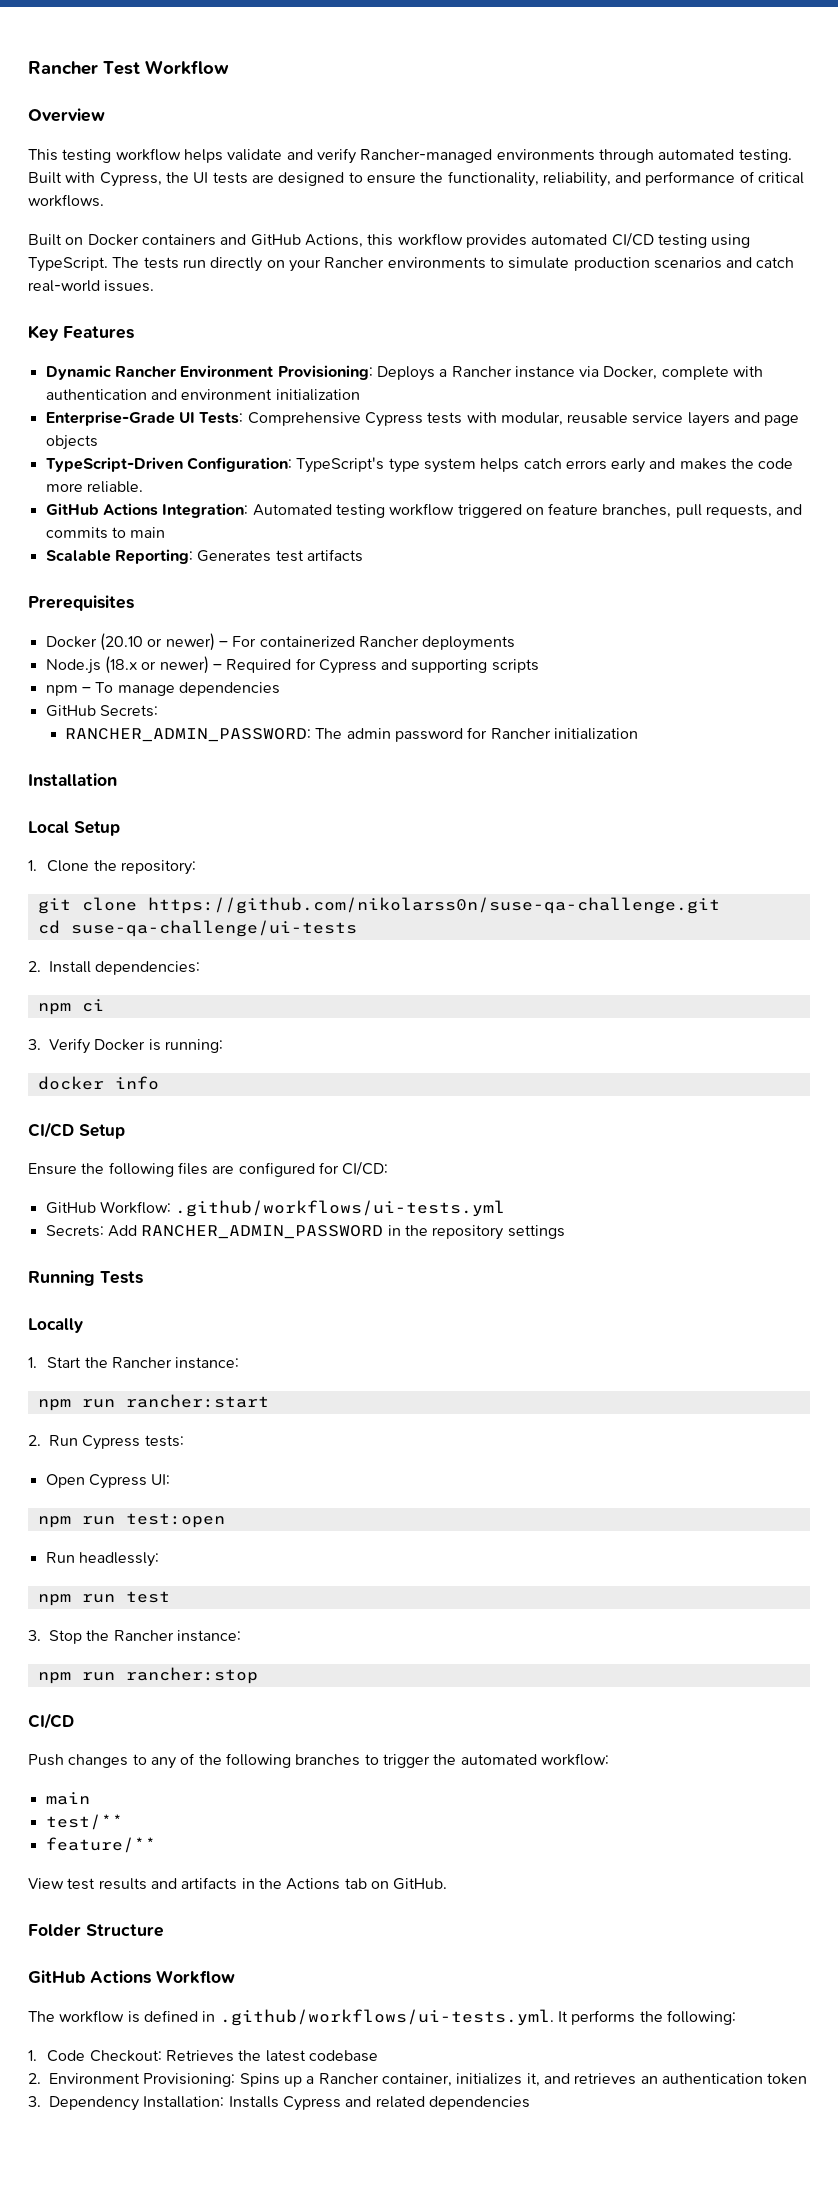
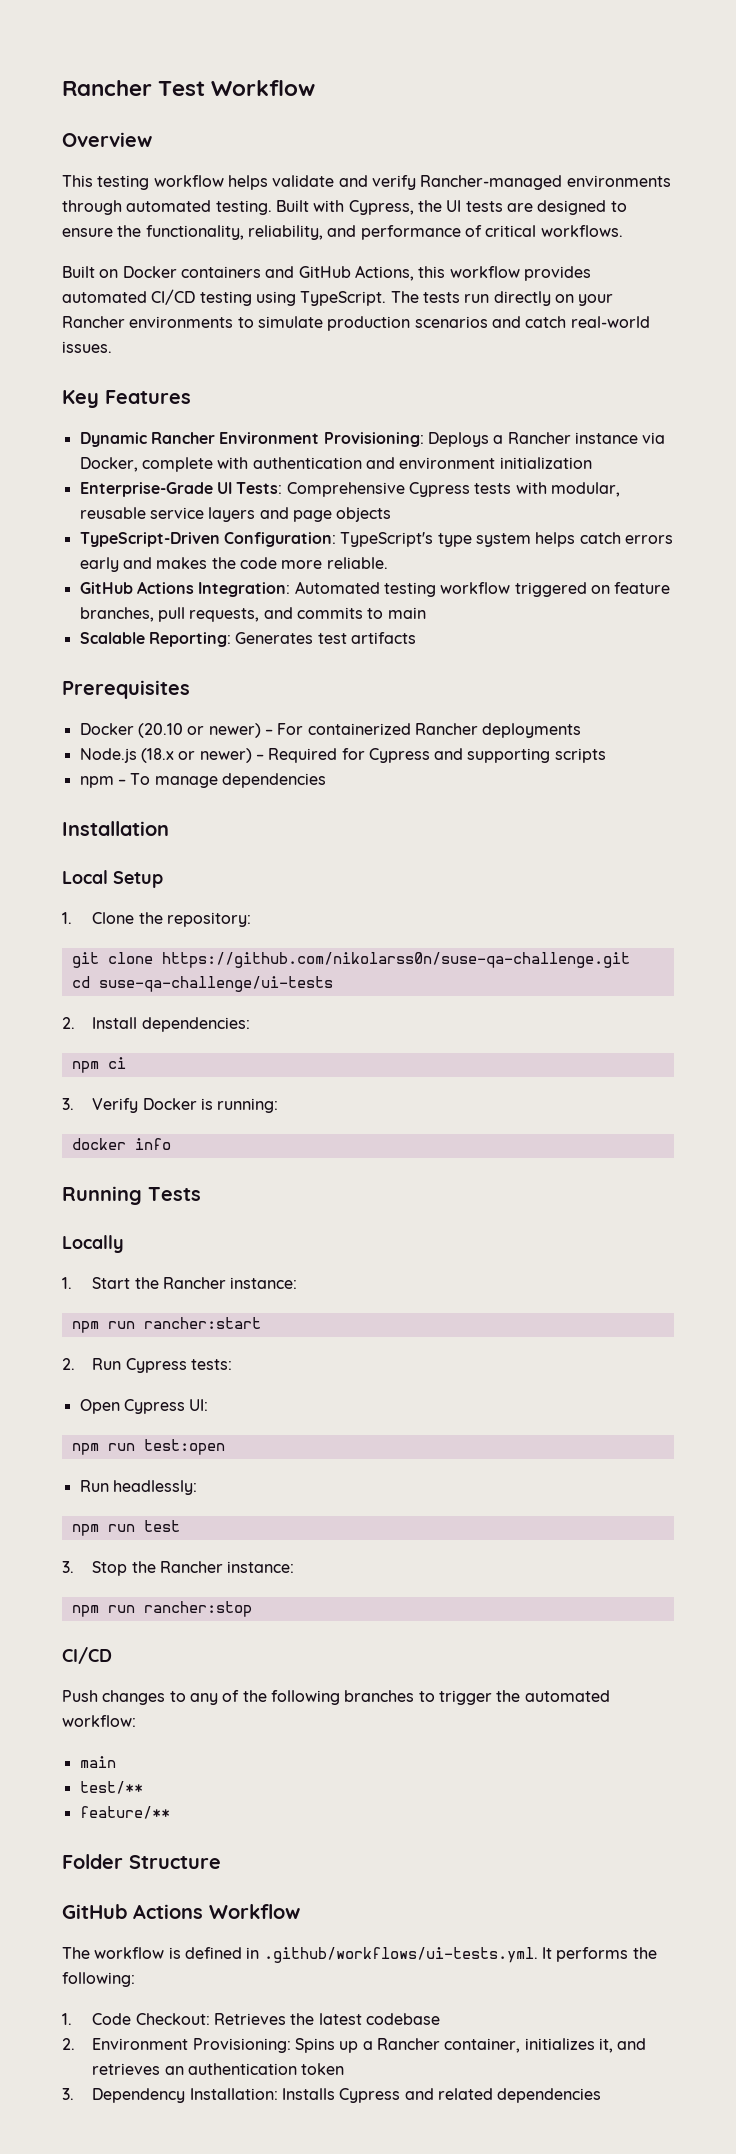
- GitHub Secrets:
- RANCHER_ADMIN_PASSWORD: The admin password for Rancher initialization
- CI/CD Setup
- Ensure the following files are configured for CI/CD:
- GitHub Workflow: .github/workflows/ui-tests.yml
- Secrets: Add RANCHER_ADMIN_PASSWORD in the repository settings
- View test results and artifacts in the Actions tab on GitHub.

